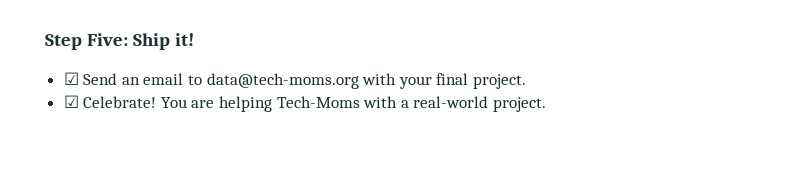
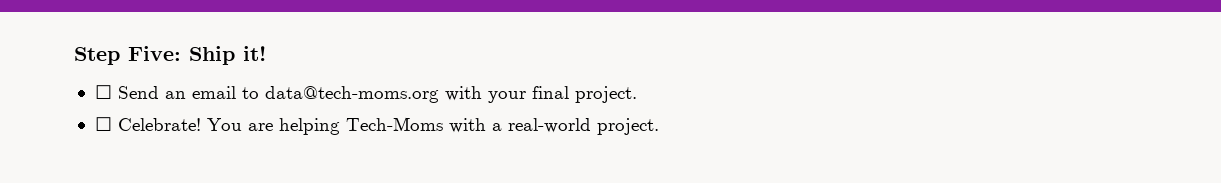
- ☑ Send an email to data@tech-moms.org with your final project.
+ ☐ Send an email to data@tech-moms.org with your final project.
- ☑ Celebrate!
+ ☐ Celebrate!

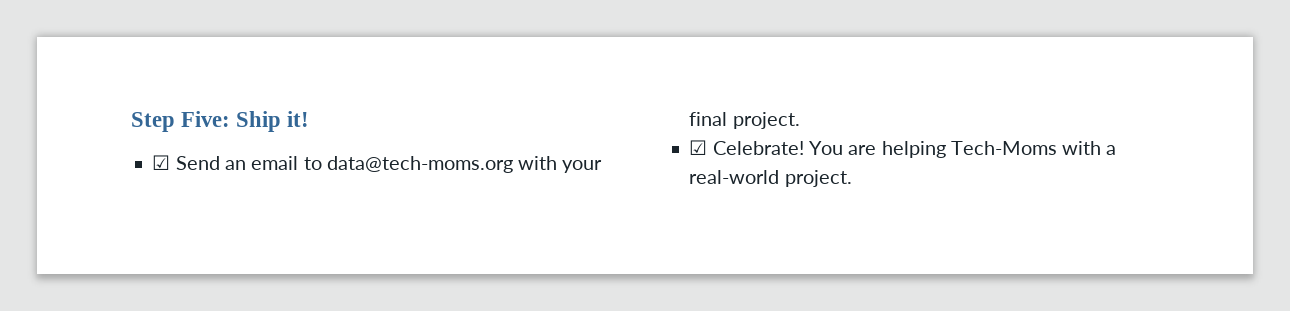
- ☐ Send an email to data@tech-moms.org with your final project.
+ ☑ Send an email to data@tech-moms.org with your final project.
- ☐ Celebrate!
+ ☑ Celebrate!

